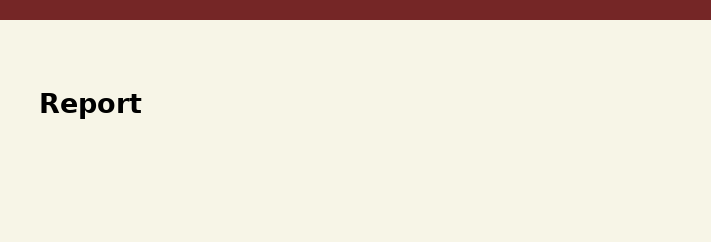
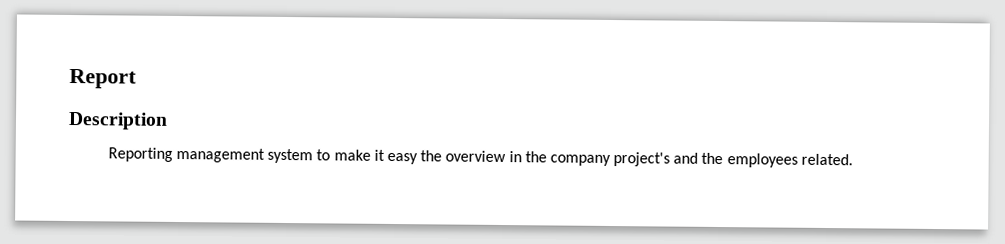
+ Description
+ Reporting management system to make it easy the overview in the company project's and the employees related.

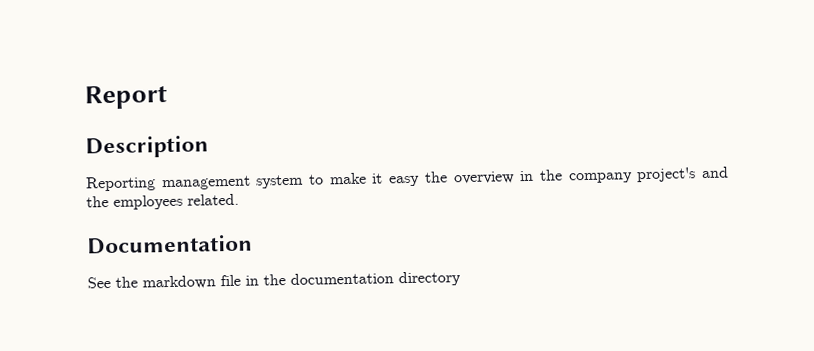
+ Documentation
+ See the markdown file in the documentation directory

